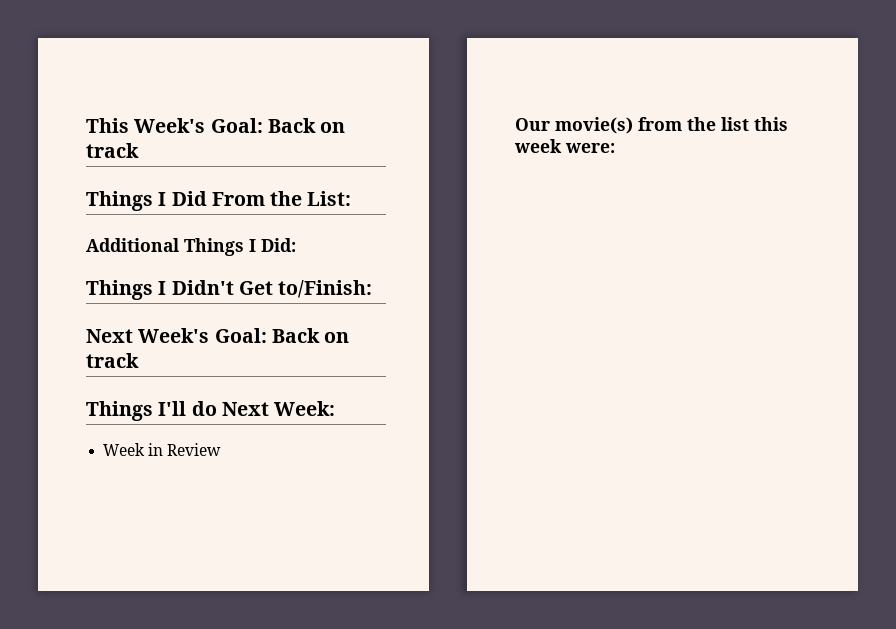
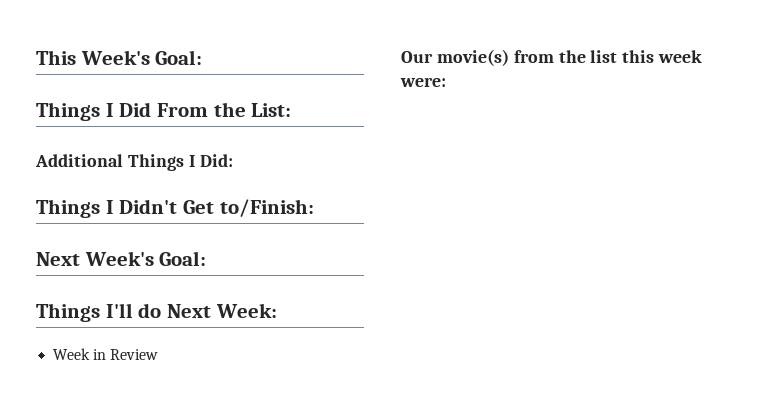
- This Week's Goal: Back on track
+ This Week's Goal:
- Next Week's Goal: Back on track
+ Next Week's Goal:

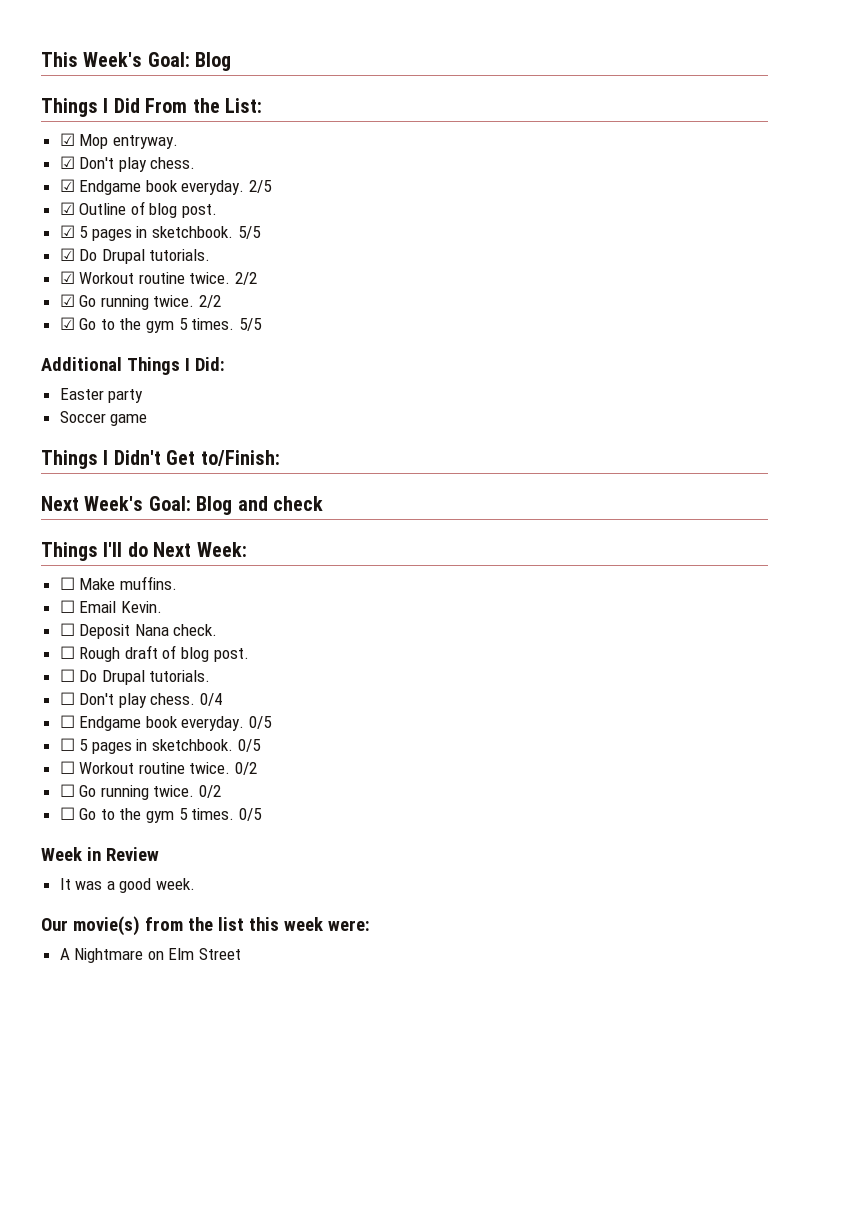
- This Week's Goal:
+ This Week's Goal: Blog
+ ☑ Mop entryway.
+ ☑ Don't play chess.
+ ☑ Endgame book everyday. 2/5
+ ☑ Outline of blog post.
+ ☑ 5 pages in sketchbook. 5/5
+ ☑ Do Drupal tutorials.
+ ☑ Workout routine twice. 2/2
+ ☑ Go running twice. 2/2
+ ☑ Go to the gym 5 times. 5/5
+ Easter party
+ Soccer game
- Next Week's Goal:
+ Next Week's Goal: Blog and check
+ ☐ Make muffins.
+ ☐ Email Kevin.
+ ☐ Deposit Nana check.
+ ☐ Rough draft of blog post.
+ ☐ Do Drupal tutorials.
+ ☐ Don't play chess. 0/4
+ ☐ Endgame book everyday. 0/5
+ ☐ 5 pages in sketchbook. 0/5
+ ☐ Workout routine twice. 0/2
+ ☐ Go running twice. 0/2
+ ☐ Go to the gym 5 times. 0/5
  Week in Review
+ It was a good week.
+ A Nightmare on Elm Street

